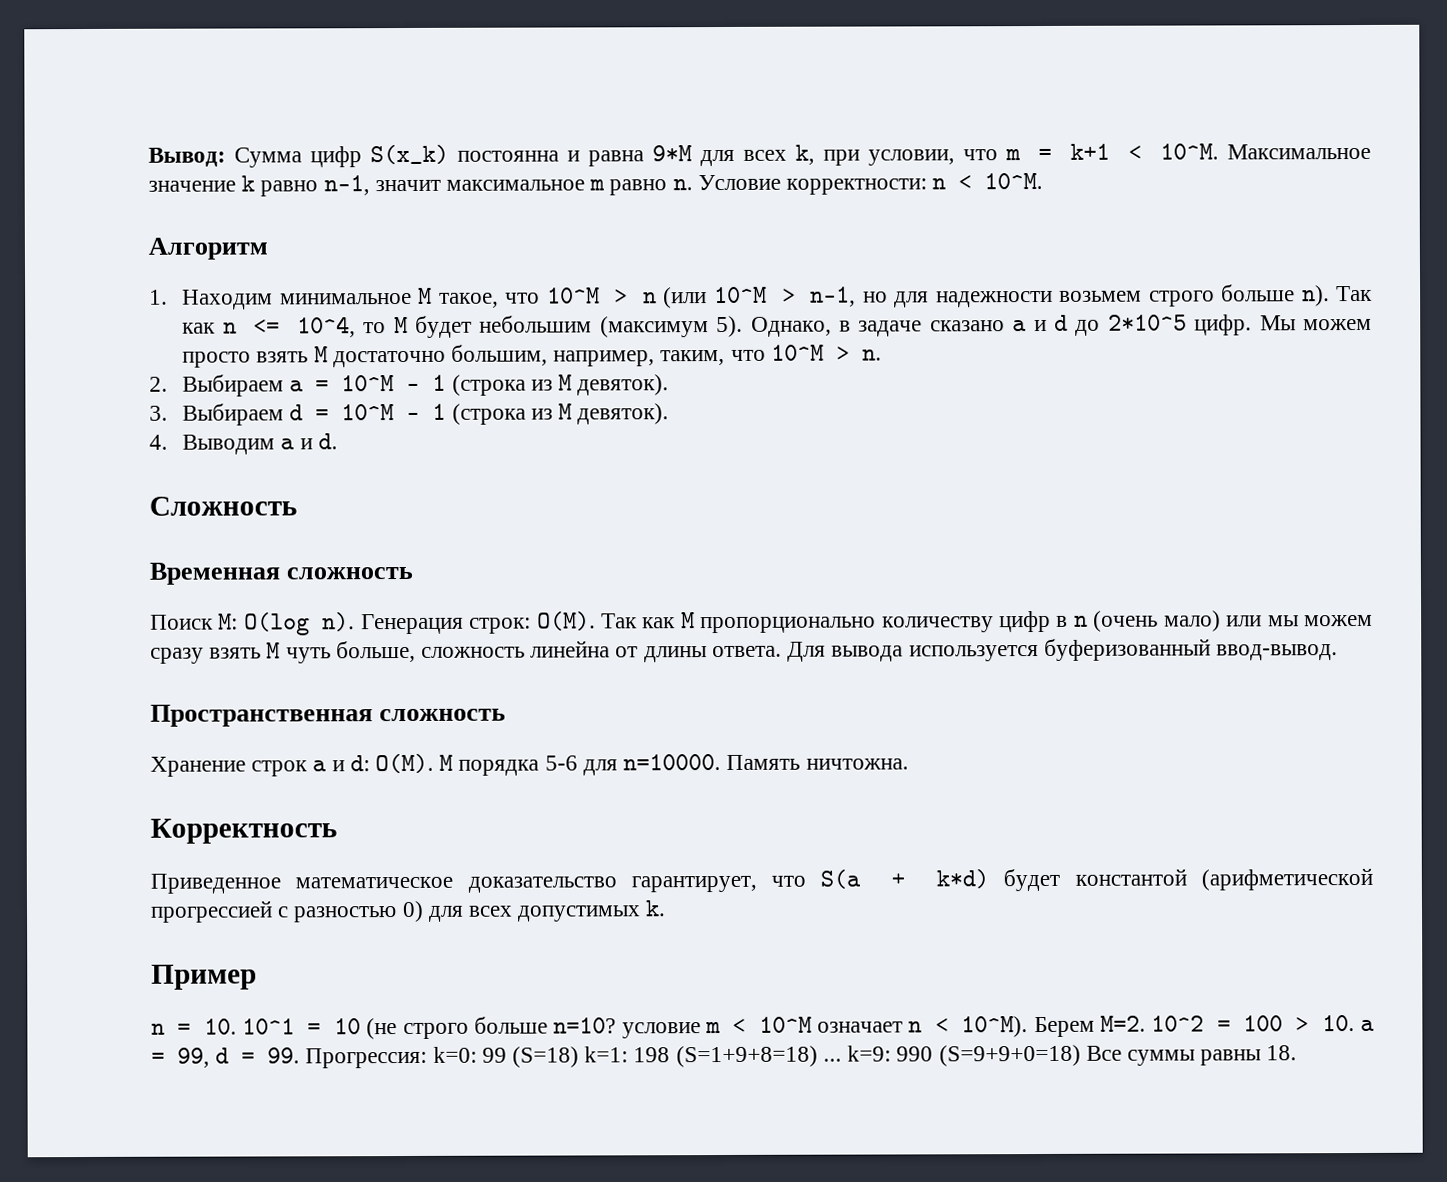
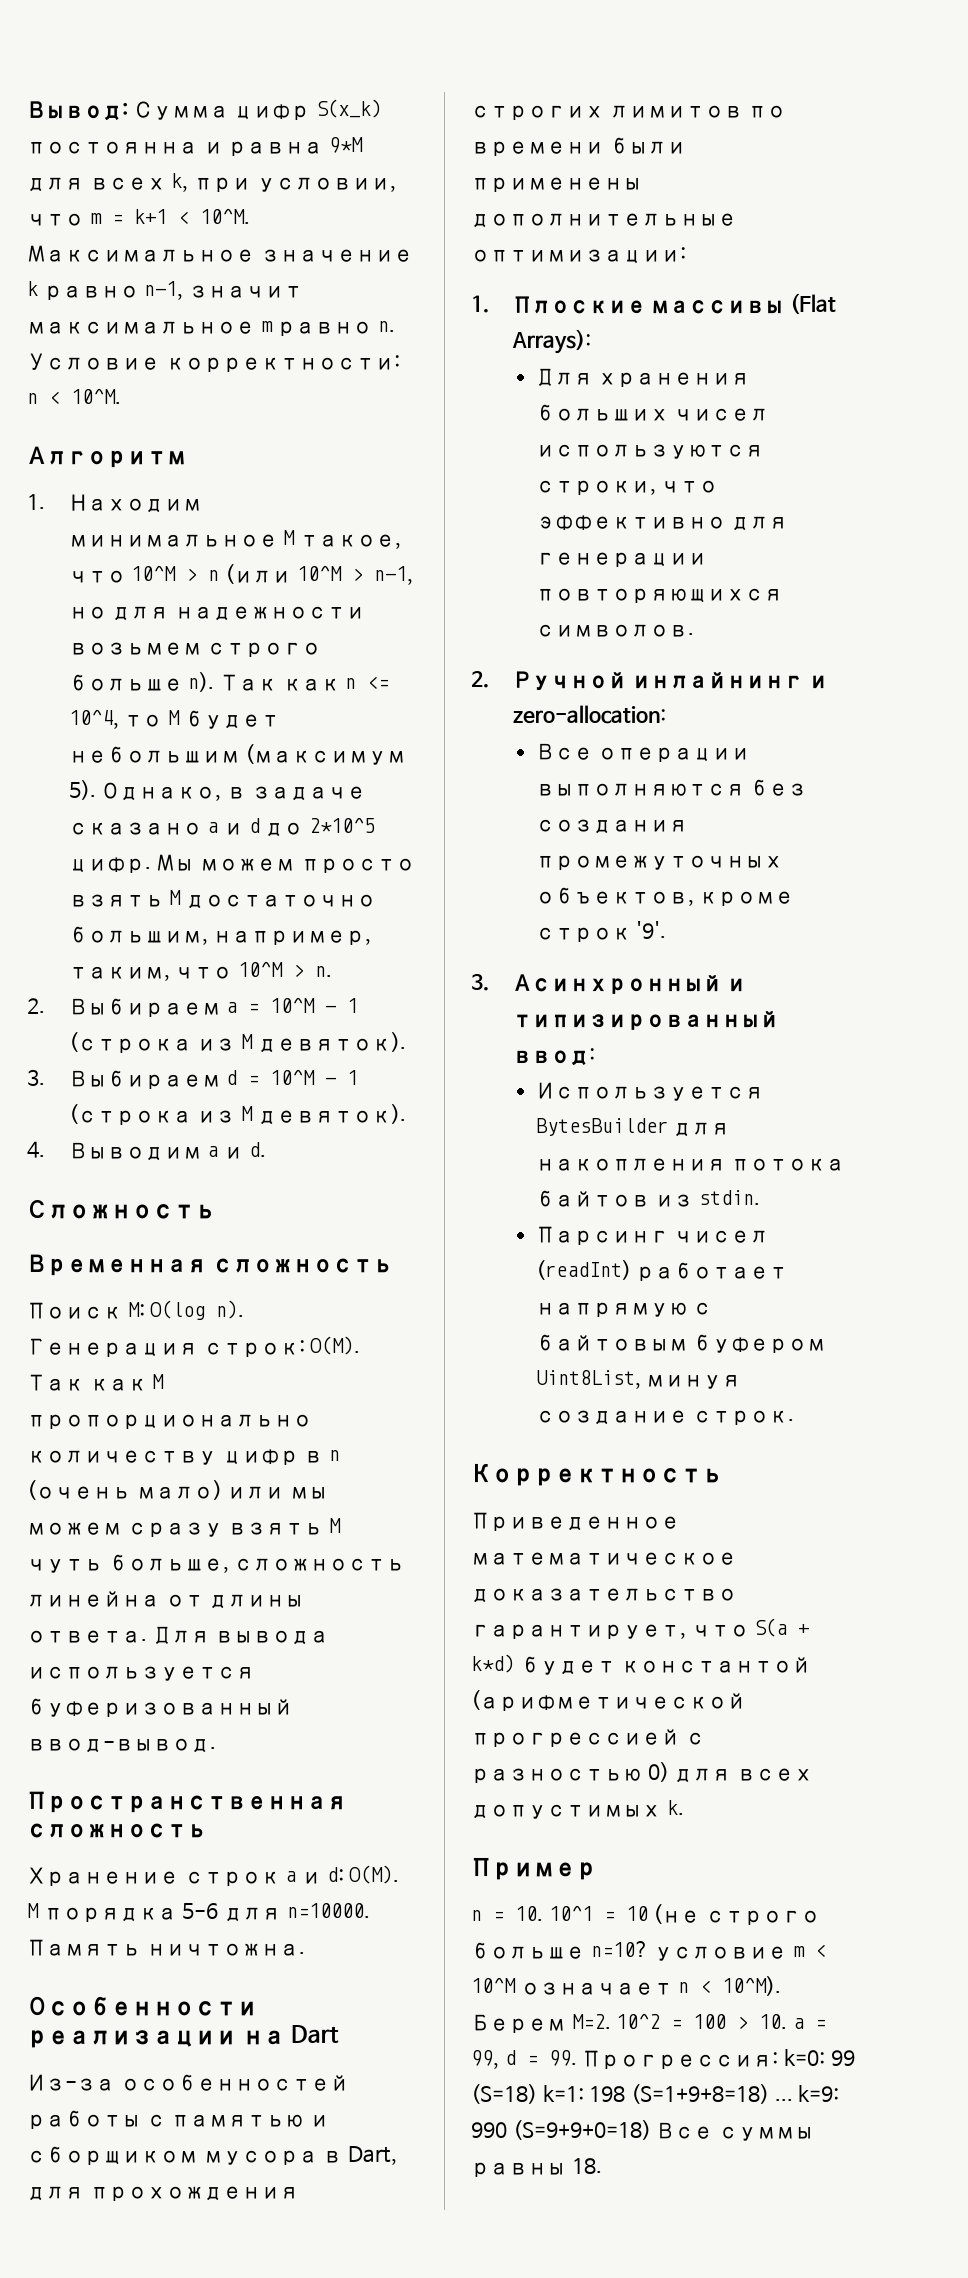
+ Особенности реализации на Dart
+ Из-за особенностей работы с памятью и сборщиком мусора в Dart, для прохождения строгих лимитов по времени были применены дополнительные оптимизации:
+ 1. Плоские массивы (Flat Arrays):
+ Для хранения больших чисел используются строки, что эффективно для генерации повторяющихся символов.
+ 2. Ручной инлайнинг и zero-allocation:
+ Все операции выполняются без создания промежуточных объектов, кроме строк '9'.
+ 3. Асинхронный и типизированный ввод:
+ Используется BytesBuilder для накопления потока байтов из stdin.
+ Парсинг чисел (readInt) работает напрямую с байтовым буфером Uint8List, минуя создание строк.

